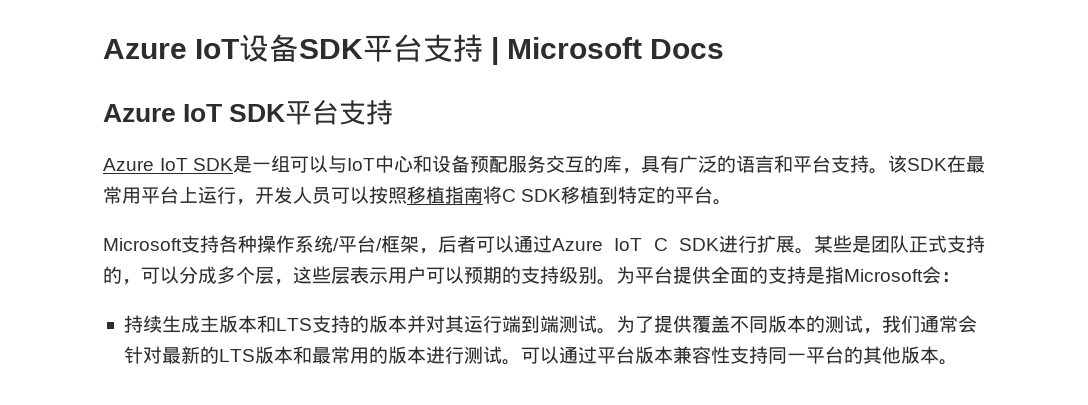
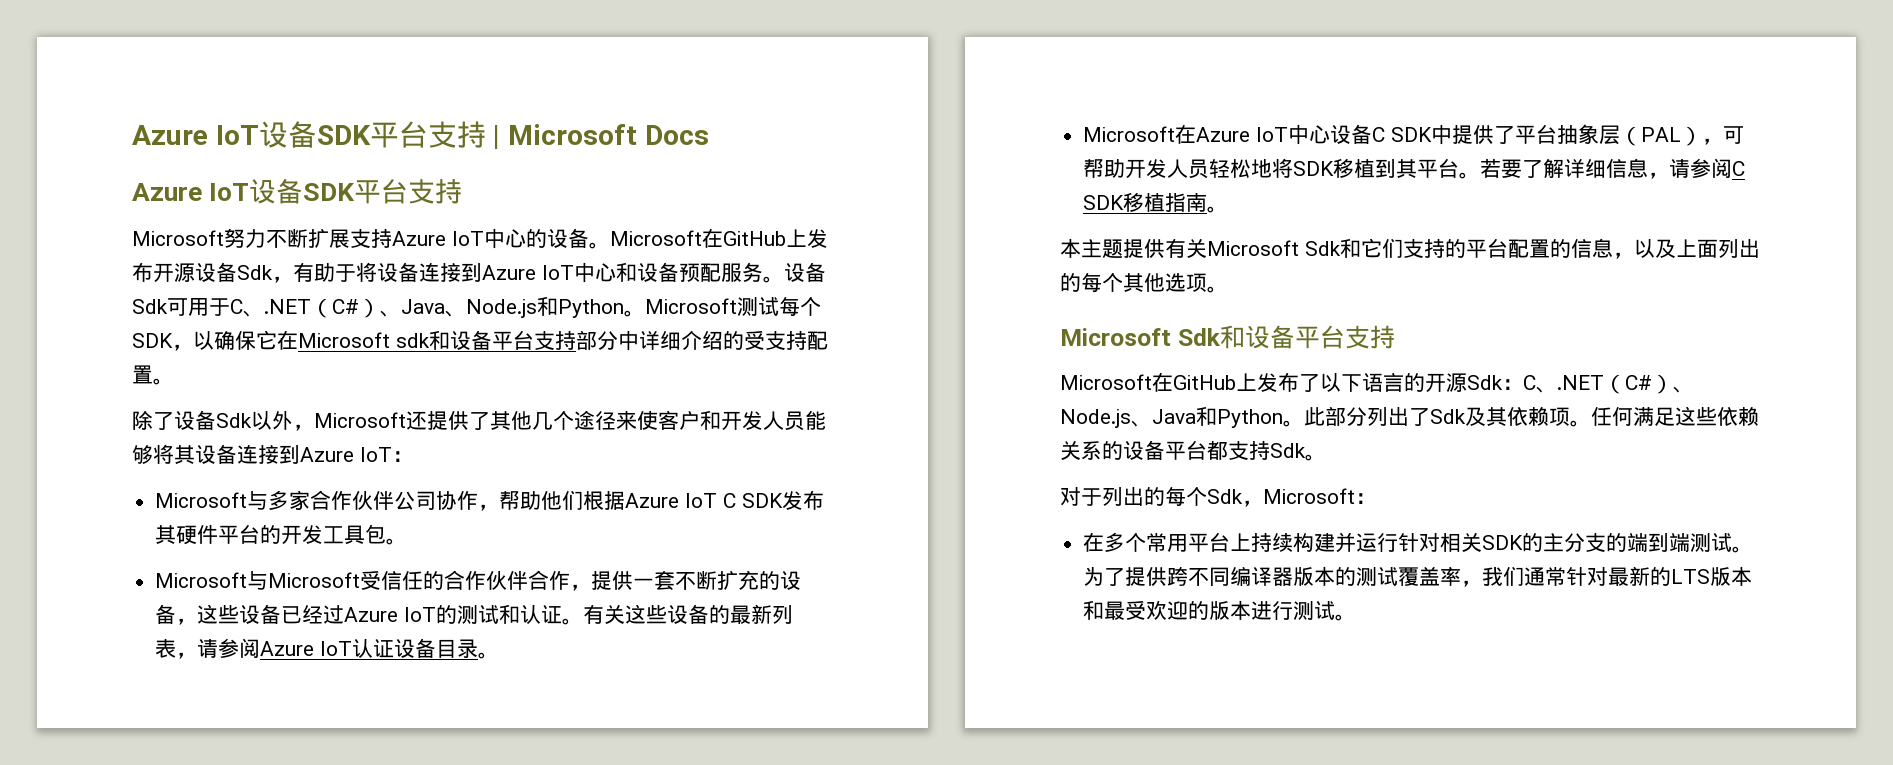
  Azure IoT设备SDK平台支持 | Microsoft Docs
- Azure IoT SDK平台支持
+ Azure IoT设备SDK平台支持
- Azure IoT SDK是一组可以与IoT中心和设备预配服务交互的库，具有广泛的语言和平台支持。该SDK在最常用平台上运行，开发人员可以按照移植指南将C SDK移植到特定的平台。
- Microsoft支持各种操作系统/平台/框架，后者可以通过Azure IoT C SDK进行扩展。某些是团队正式支持的，可以分成多个层，这些层表示用户可以预期的支持级别。为平台提供全面的支持是指Microsoft会：
- 持续生成主版本和LTS支持的版本并对其运行端到端测试。
+ Microsoft努力不断扩展支持Azure IoT中心的设备。Microsoft在GitHub上发布开源设备Sdk，有助于将设备连接到Azure IoT中心和设备预配服务。设备Sdk可用于C、.NET（C#）、Java、Node.js和Python。Microsoft测试每个SDK，以确保它在Microsoft sdk和设备平台支持部分中详细介绍的受支持配置。
+ 除了设备Sdk以外，Microsoft还提供了其他几个途径来使客户和开发人员能够将其设备连接到Azure IoT：
+ Microsoft与多家合作伙伴公司协作，帮助他们根据Azure IoT C SDK发布其硬件平台的开发工具包。
+ Microsoft与Microsoft受信任的合作伙伴合作，提供一套不断扩充的设备，这些设备已经过Azure IoT的测试和认证。有关这些设备的最新列表，请参阅Azure IoT认证设备目录。
+ Microsoft在Azure IoT中心设备C SDK中提供了平台抽象层（PAL），可帮助开发人员轻松地将SDK移植到其平台。若要了解详细信息，请参阅C SDK移植指南。
+ 本主题提供有关Microsoft Sdk和它们支持的平台配置的信息，以及上面列出的每个其他选项。
+ Microsoft Sdk和设备平台支持
+ Microsoft在GitHub上发布了以下语言的开源Sdk：C、.NET（C#）、Node.js、Java和Python。此部分列出了Sdk及其依赖项。任何满足这些依赖关系的设备平台都支持Sdk。
+ 对于列出的每个Sdk，Microsoft：
+ 在多个常用平台上持续构建并运行针对相关SDK的主分支的端到端测试。
- 为了提供覆盖不同版本的测试，我们通常会针对最新的LTS版本和最常用的版本进行测试。可以通过平台版本兼容性支持同一平台的其他版本。
+ 为了提供跨不同编译器版本的测试覆盖率，我们通常针对最新的LTS版本和最受欢迎的版本进行测试。

